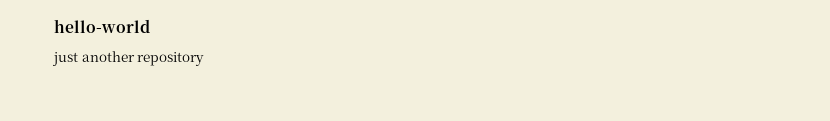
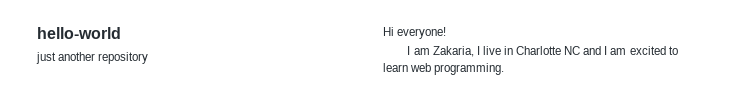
+ Hi everyone!
+ I am Zakaria, I live in Charlotte NC and I am excited to learn web programming.

